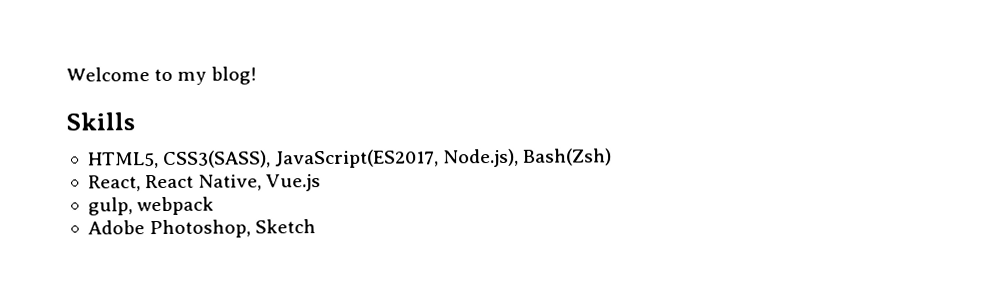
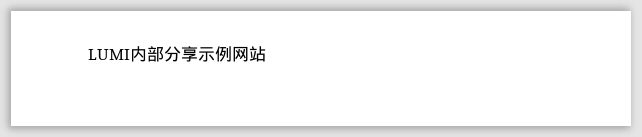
- Welcome to my blog!
- Skills
- HTML5, CSS3(SASS), JavaScript(ES2017, Node.js), Bash(Zsh)
- React, React Native, Vue.js
- gulp, webpack
- Adobe Photoshop, Sketch
+ LUMI内部分享示例网站

